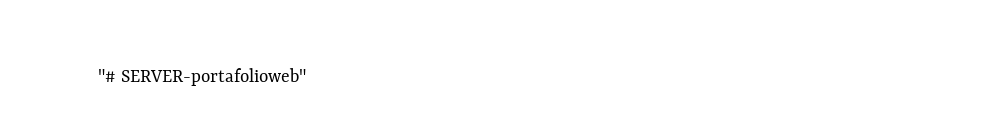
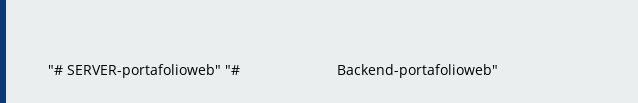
- "# SERVER-portafolioweb"
+ "# SERVER-portafolioweb" "# Backend-portafolioweb"

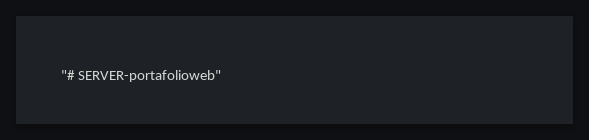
- "# SERVER-portafolioweb" "# Backend-portafolioweb"
+ "# SERVER-portafolioweb"

